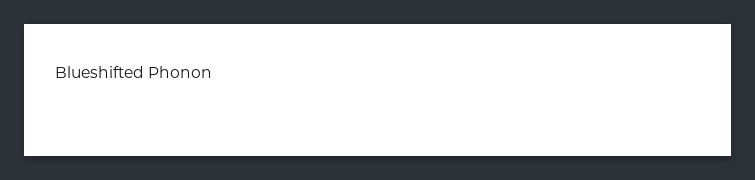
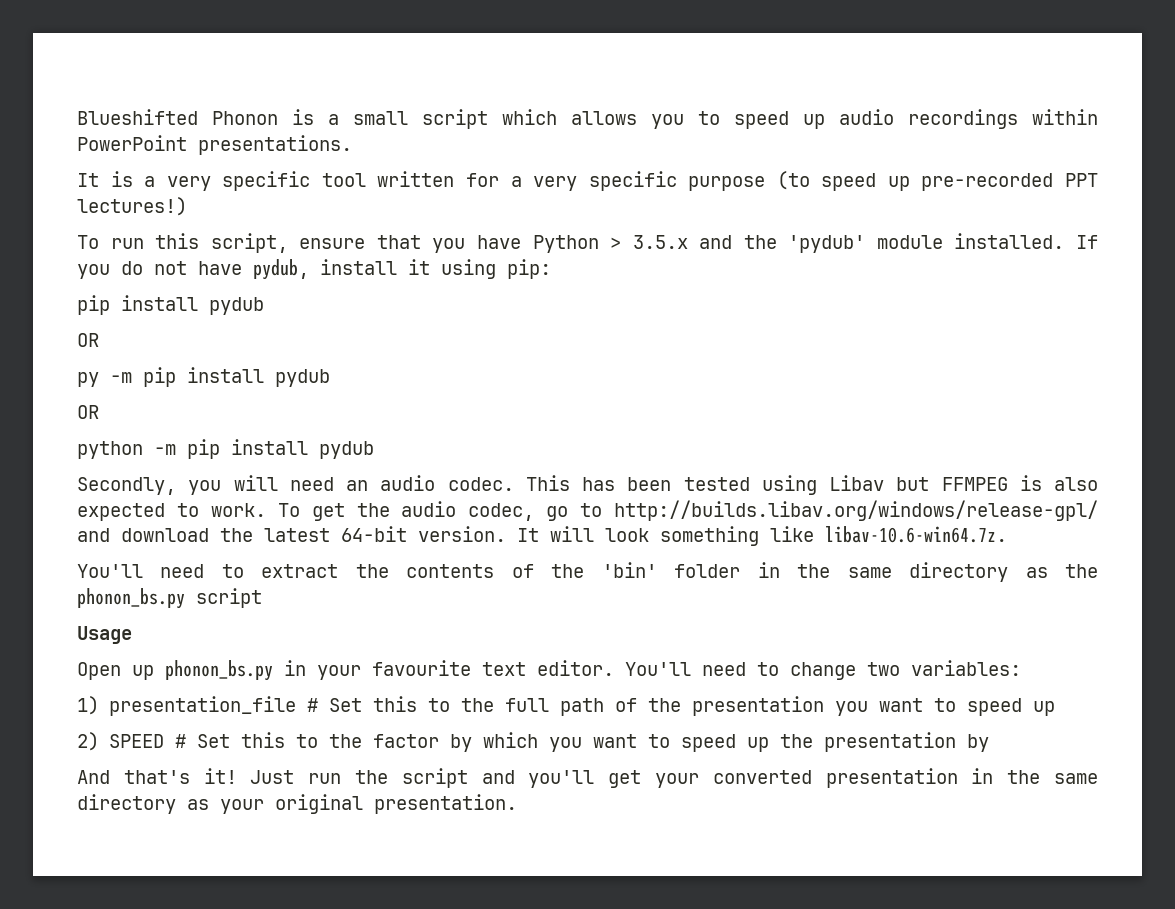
- Blueshifted Phonon
+ Blueshifted Phonon is a small script which allows you to speed up audio recordings within PowerPoint presentations.
+ It is a very specific tool written for a very specific purpose (to speed up pre-recorded PPT lectures!)
+ To run this script, ensure that you have Python > 3.5.x and the 'pydub' module installed. If you do not have pydub, install it using pip:
+ pip install pydub
+ OR
+ py -m pip install pydub
+ OR
+ python -m pip install pydub
+ Secondly, you will need an audio codec. This has been tested using Libav but FFMPEG is also expected to work. To get the audio codec, go to http://builds.libav.org/windows/release-gpl/ and download the latest 64-bit version. It will look something like libav-10.6-win64.7z.
+ You'll need to extract the contents of the 'bin' folder in the same directory as the phonon_bs.py script
+ Usage
+ Open up phonon_bs.py in your favourite text editor. You'll need to change two variables:
+ 1) presentation_file # Set this to the full path of the presentation you want to speed up
+ 2) SPEED # Set this to the factor by which you want to speed up the presentation by
+ And that's it! Just run the script and you'll get your converted presentation in the same directory as your original presentation.

